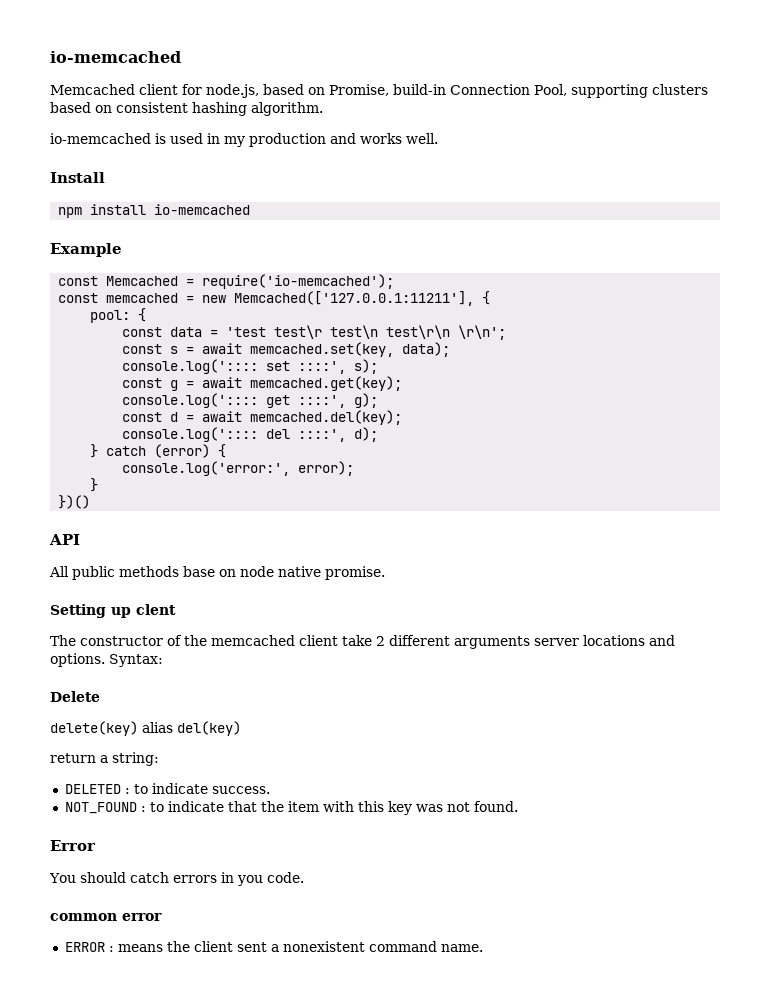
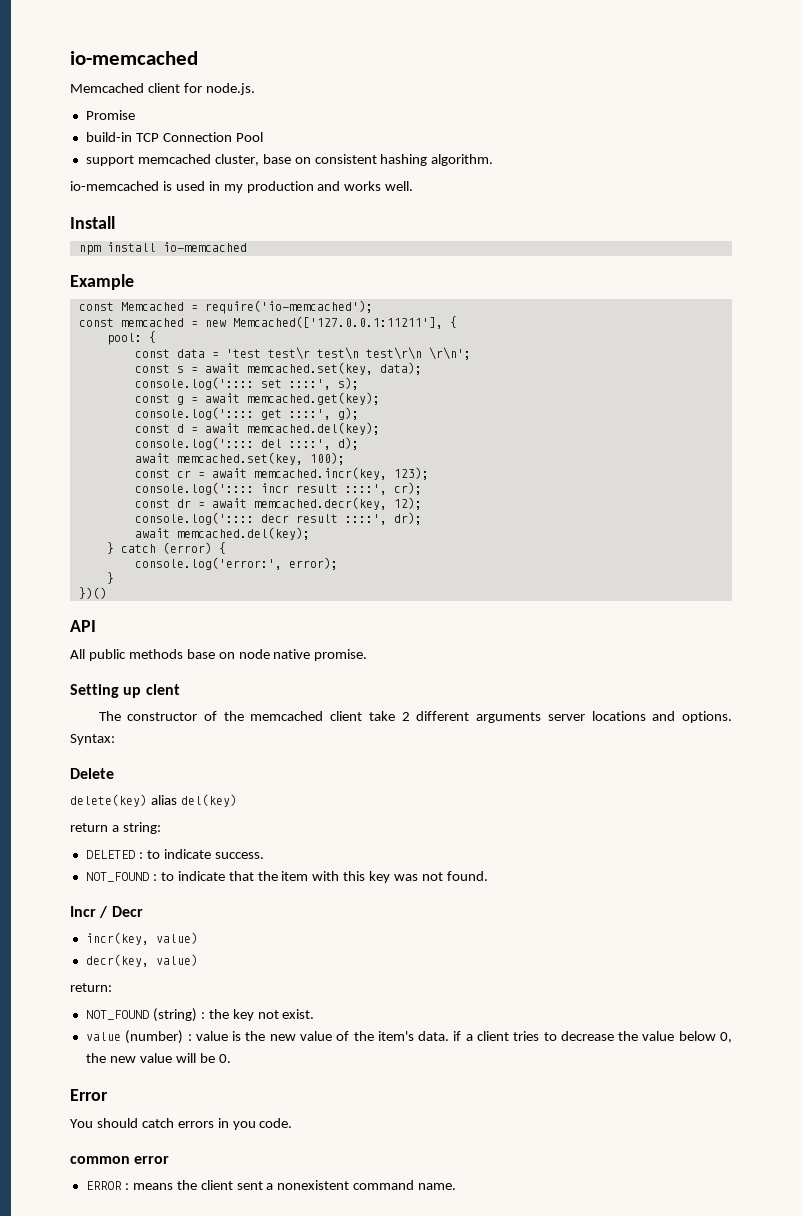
- Memcached client for node.js, based on Promise, build-in Connection Pool, supporting clusters based on consistent hashing algorithm.
+ Memcached client for node.js.
+ Promise
+ build-in TCP Connection Pool
+ support memcached cluster, base on consistent hashing algorithm.
+ await memcached.set(key, 100);
+ const cr = await memcached.incr(key, 123);
+ console.log(':::: incr result ::::', cr);
+ const dr = await memcached.decr(key, 12);
+ console.log(':::: decr result ::::', dr);
+ await memcached.del(key);
+ Incr / Decr
+ incr(key, value)
+ decr(key, value)
+ return:
+ NOT_FOUND (string) : the key not exist.
+ value (number) : value is the new value of the item's data. if a client tries to decrease the value below 0, the new value will be 0.

